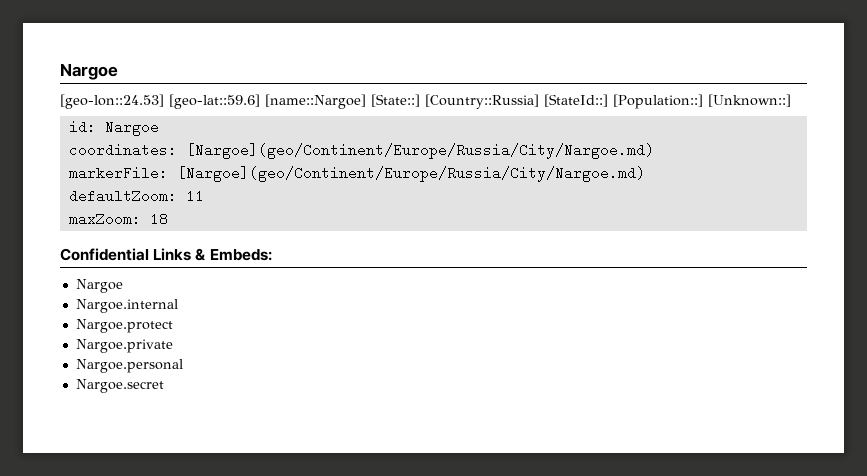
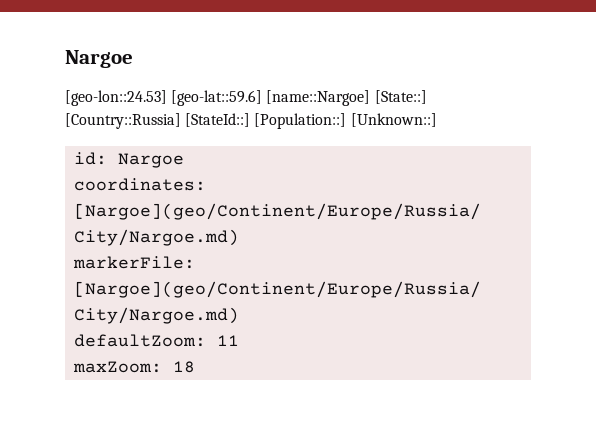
- Confidential Links & Embeds:
- Nargoe
- Nargoe.internal
- Nargoe.protect
- Nargoe.private
- Nargoe.personal
- Nargoe.secret

